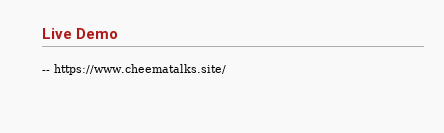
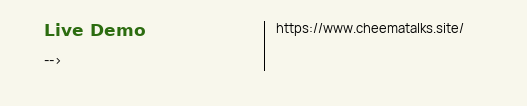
- -- https://www.cheematalks.site/
+ --> https://www.cheematalks.site/

